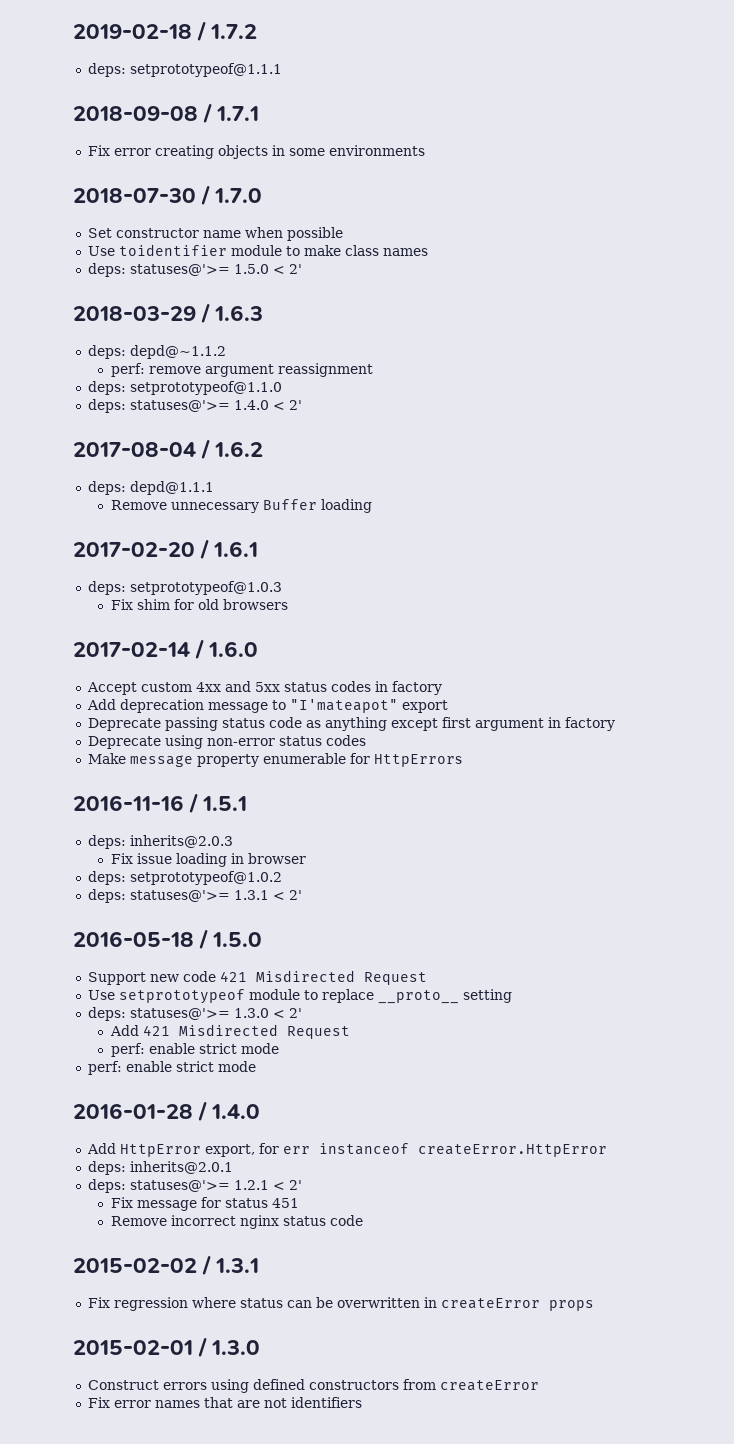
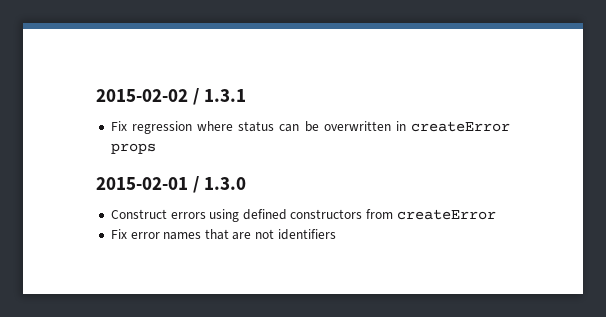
- 2019-02-18 / 1.7.2
- deps: setprototypeof@1.1.1
- 2018-09-08 / 1.7.1
- Fix error creating objects in some environments
- 2018-07-30 / 1.7.0
- Set constructor name when possible
- Use toidentifier module to make class names
- deps: statuses@'>= 1.5.0 < 2'
- 2018-03-29 / 1.6.3
- deps: depd@~1.1.2
- perf: remove argument reassignment
- deps: setprototypeof@1.1.0
- deps: statuses@'>= 1.4.0 < 2'
- 2017-08-04 / 1.6.2
- deps: depd@1.1.1
- Remove unnecessary Buffer loading
- 2017-02-20 / 1.6.1
- deps: setprototypeof@1.0.3
- Fix shim for old browsers
- 2017-02-14 / 1.6.0
- Accept custom 4xx and 5xx status codes in factory
- Add deprecation message to "I'mateapot" export
- Deprecate passing status code as anything except first argument in factory
- Deprecate using non-error status codes
- Make message property enumerable for HttpErrors
- 2016-11-16 / 1.5.1
- deps: inherits@2.0.3
- Fix issue loading in browser
- deps: setprototypeof@1.0.2
- deps: statuses@'>= 1.3.1 < 2'
- 2016-05-18 / 1.5.0
- Support new code 421 Misdirected Request
- Use setprototypeof module to replace __proto__ setting
- deps: statuses@'>= 1.3.0 < 2'
- Add 421 Misdirected Request
- perf: enable strict mode
- perf: enable strict mode
- 2016-01-28 / 1.4.0
- Add HttpError export, for err instanceof createError.HttpError
- deps: inherits@2.0.1
- deps: statuses@'>= 1.2.1 < 2'
- Fix message for status 451
- Remove incorrect nginx status code

